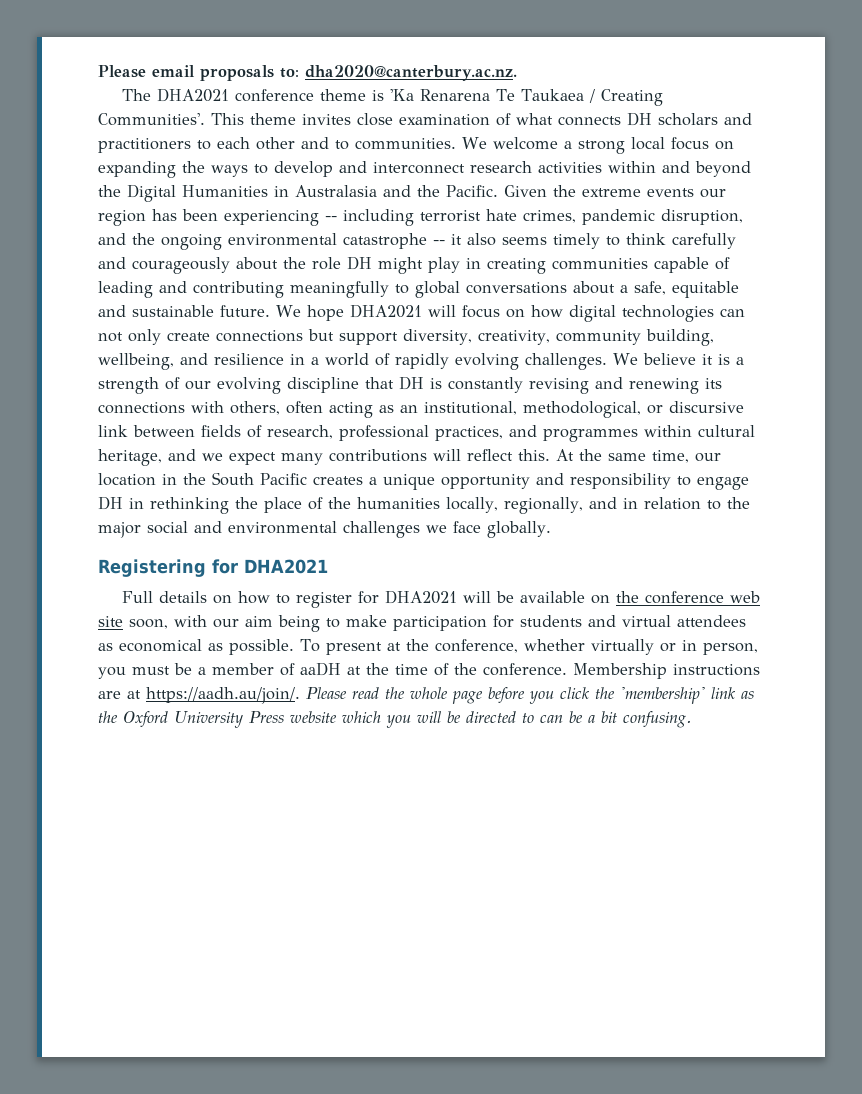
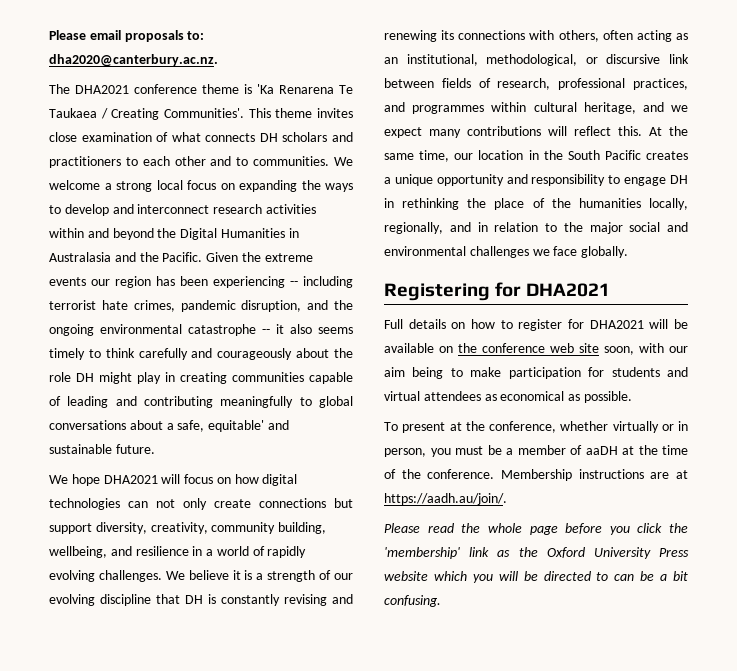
- Given the extreme events our region has been experiencing -- including terrorist hate crimes, pandemic disruption, and the ongoing environmental catastrophe -- it also seems timely to think carefully and courageously about the role DH might play in creating communities capable of leading and contributing meaningfully to global conversations about a safe, equitable and sustainable future. We hope DHA2021 will focus on how digital technologies can not only create connections but support diversity, creativity, community building, wellbeing, and resilience in a world of rapidly evolving challenges.
+ Given the extreme events our region has been experiencing -- including terrorist hate crimes, pandemic disruption, and the ongoing environmental catastrophe -- it also seems timely to think carefully and courageously about the role DH might play in creating communities capable of leading and contributing meaningfully to global conversations about a safe, equitable' and sustainable future.
+ We hope DHA2021 will focus on how digital technologies can not only create connections but support diversity, creativity, community building, wellbeing, and resilience in a world of rapidly evolving challenges.
- Full details on how to register for DHA2021 will be available on the conference web site soon, with our aim being to make participation for students and virtual attendees as economical as possible. To present at the conference, whether virtually or in person, you must be a member of aaDH at the time of the conference.
+ Full details on how to register for DHA2021 will be available on the conference web site soon, with our aim being to make participation for students and virtual attendees as economical as possible.
+ To present at the conference, whether virtually or in person, you must be a member of aaDH at the time of the conference.
- Membership instructions are at https://aadh.au/join/. Please read the whole page before you click the 'membership' link as the Oxford University Press website which you will be directed to can be a bit confusing.
+ Membership instructions are at https://aadh.au/join/.
+ Please read the whole page before you click the 'membership' link as the Oxford University Press website which you will be directed to can be a bit confusing.

